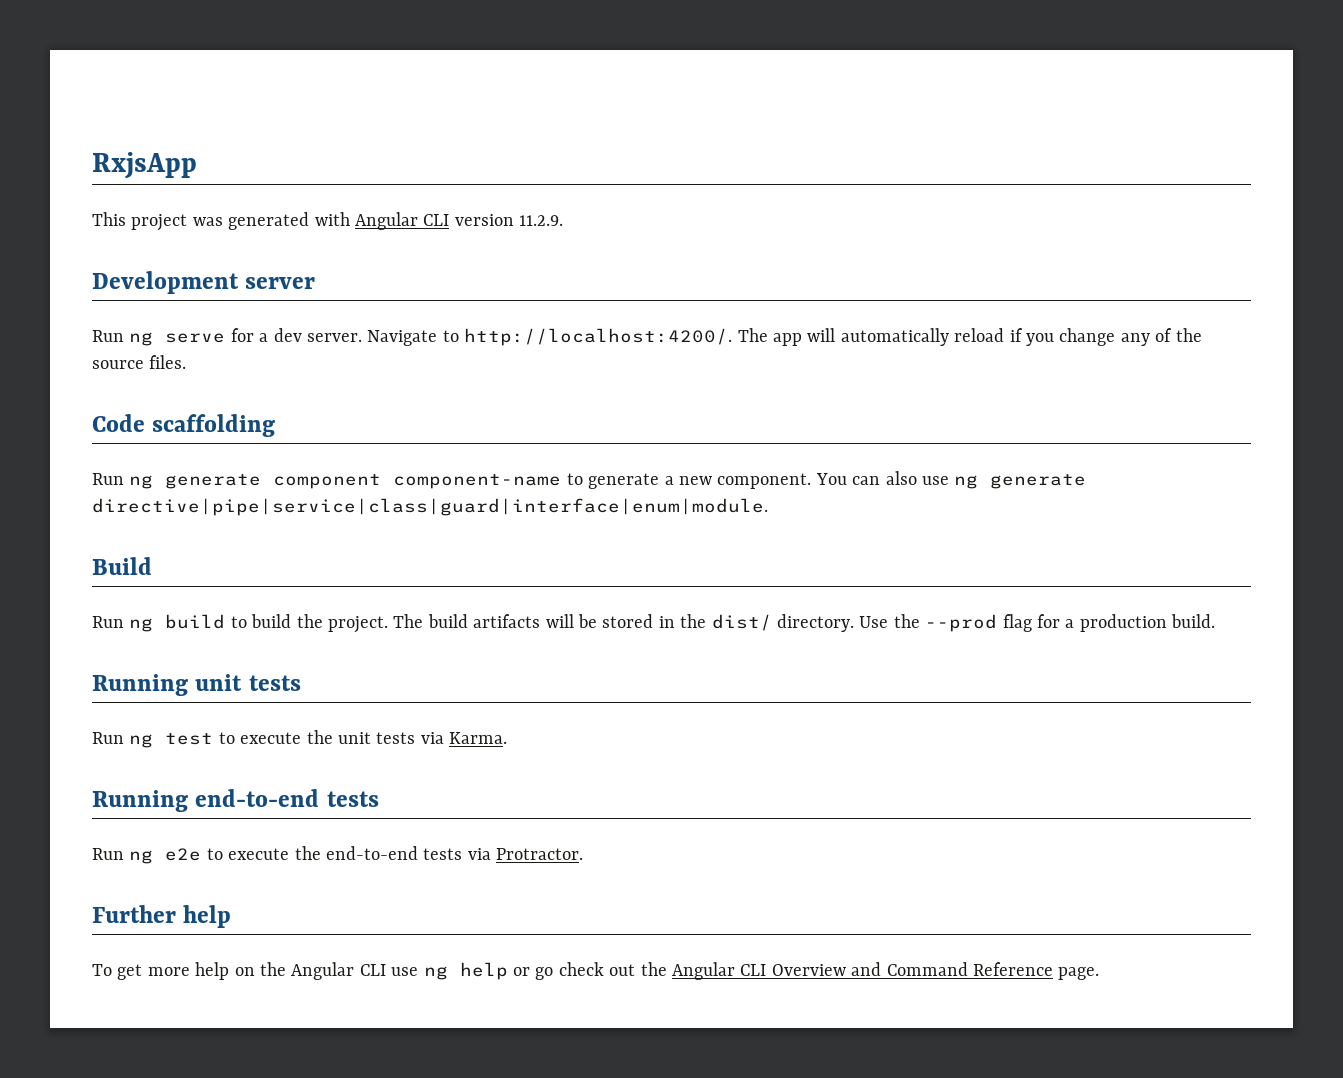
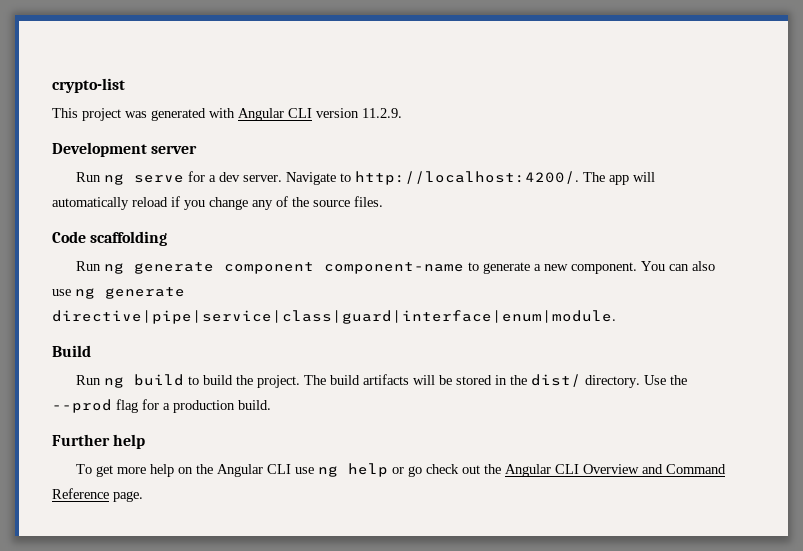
- RxjsApp
+ crypto-list
- Running unit tests
- Run ng test to execute the unit tests via Karma.
- Running end-to-end tests
- Run ng e2e to execute the end-to-end tests via Protractor.

